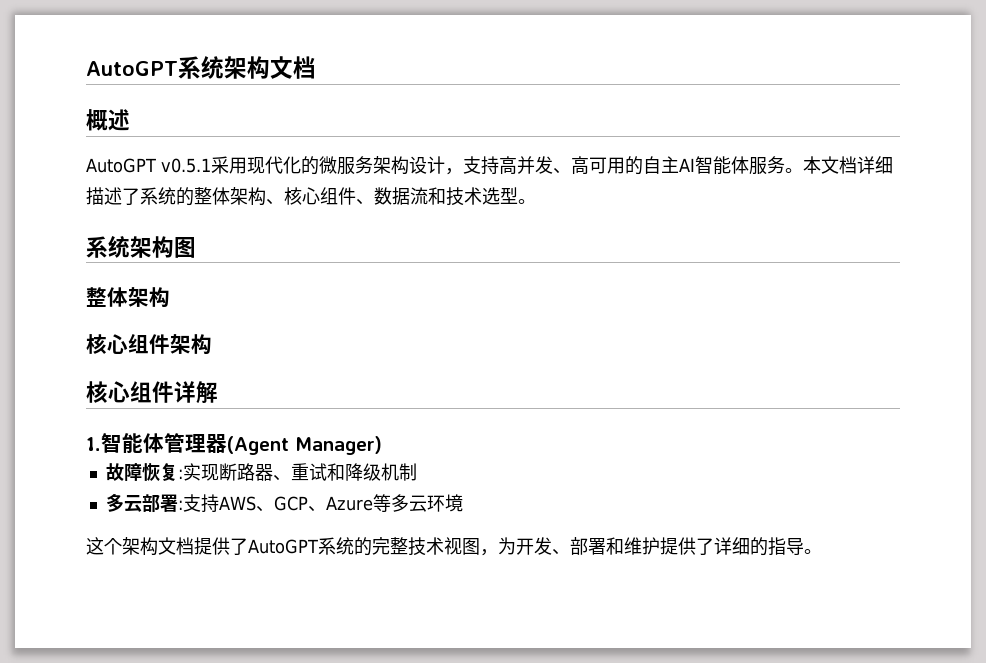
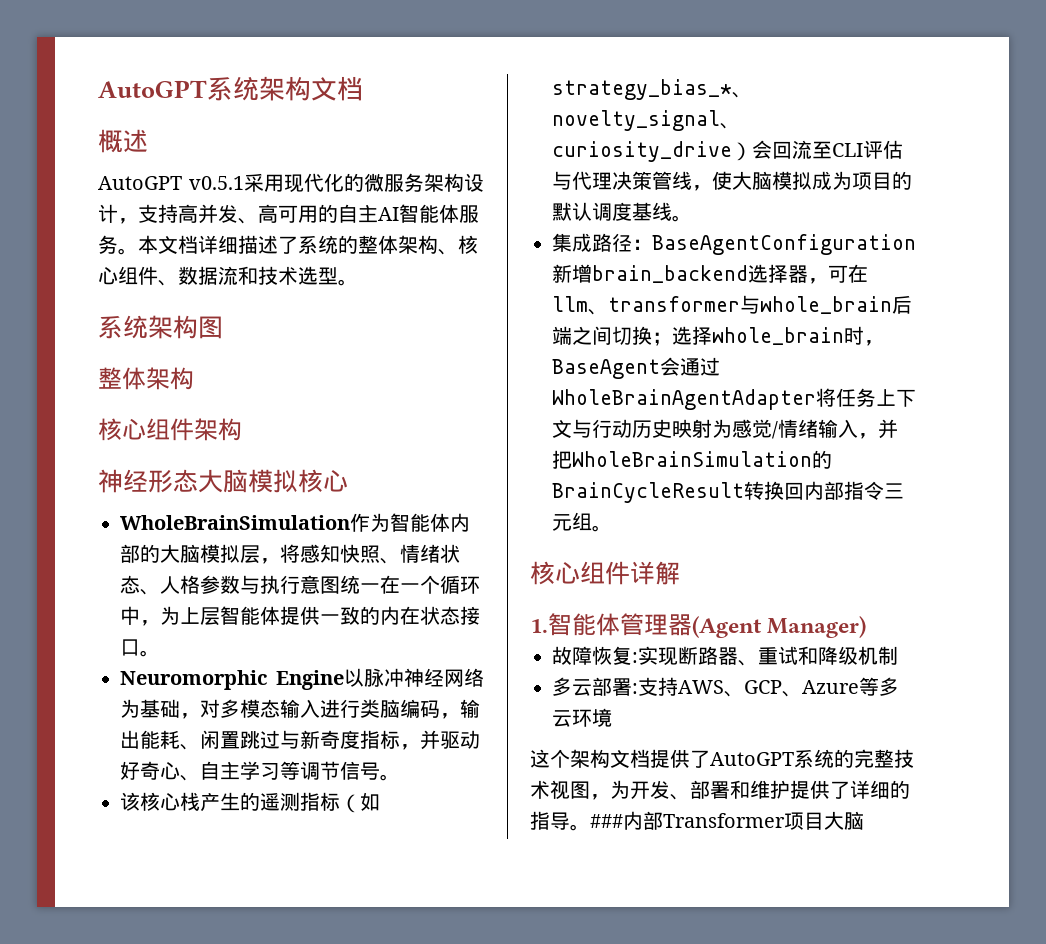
+ 神经形态大脑模拟核心
+ WholeBrainSimulation作为智能体内部的大脑模拟层，将感知快照、情绪状态、人格参数与执行意图统一在一个循环中，为上层智能体提供一致的内在状态接口。
+ Neuromorphic Engine以脉冲神经网络为基础，对多模态输入进行类脑编码，输出能耗、闲置跳过与新奇度指标，并驱动好奇心、自主学习等调节信号。
+ 该核心栈产生的遥测指标（如strategy_bias_*、novelty_signal、curiosity_drive）会回流至CLI评估与代理决策管线，使大脑模拟成为项目的默认调度基线。
+ 集成路径：BaseAgentConfiguration新增brain_backend选择器，可在llm、transformer与whole_brain后端之间切换；选择whole_brain时，BaseAgent会通过WholeBrainAgentAdapter将任务上下文与行动历史映射为感觉/情绪输入，并把WholeBrainSimulation的BrainCycleResult转换回内部指令三元组。
+ ###内部Transformer项目大脑

